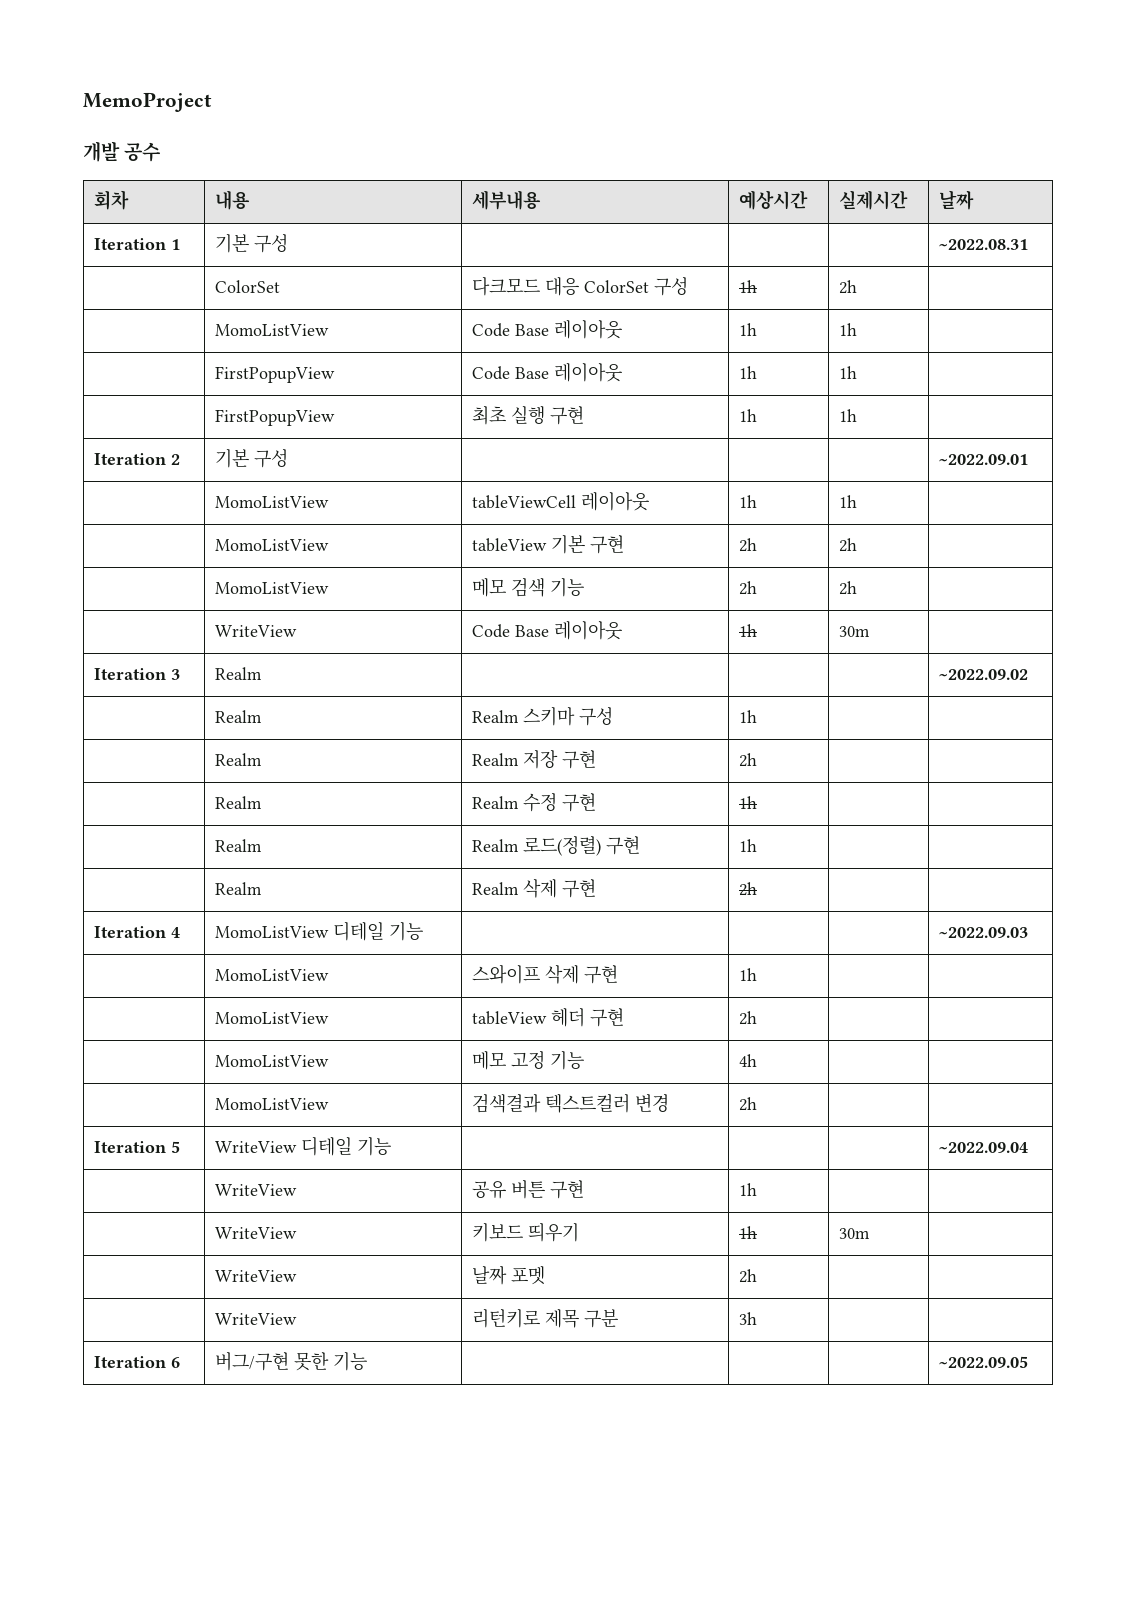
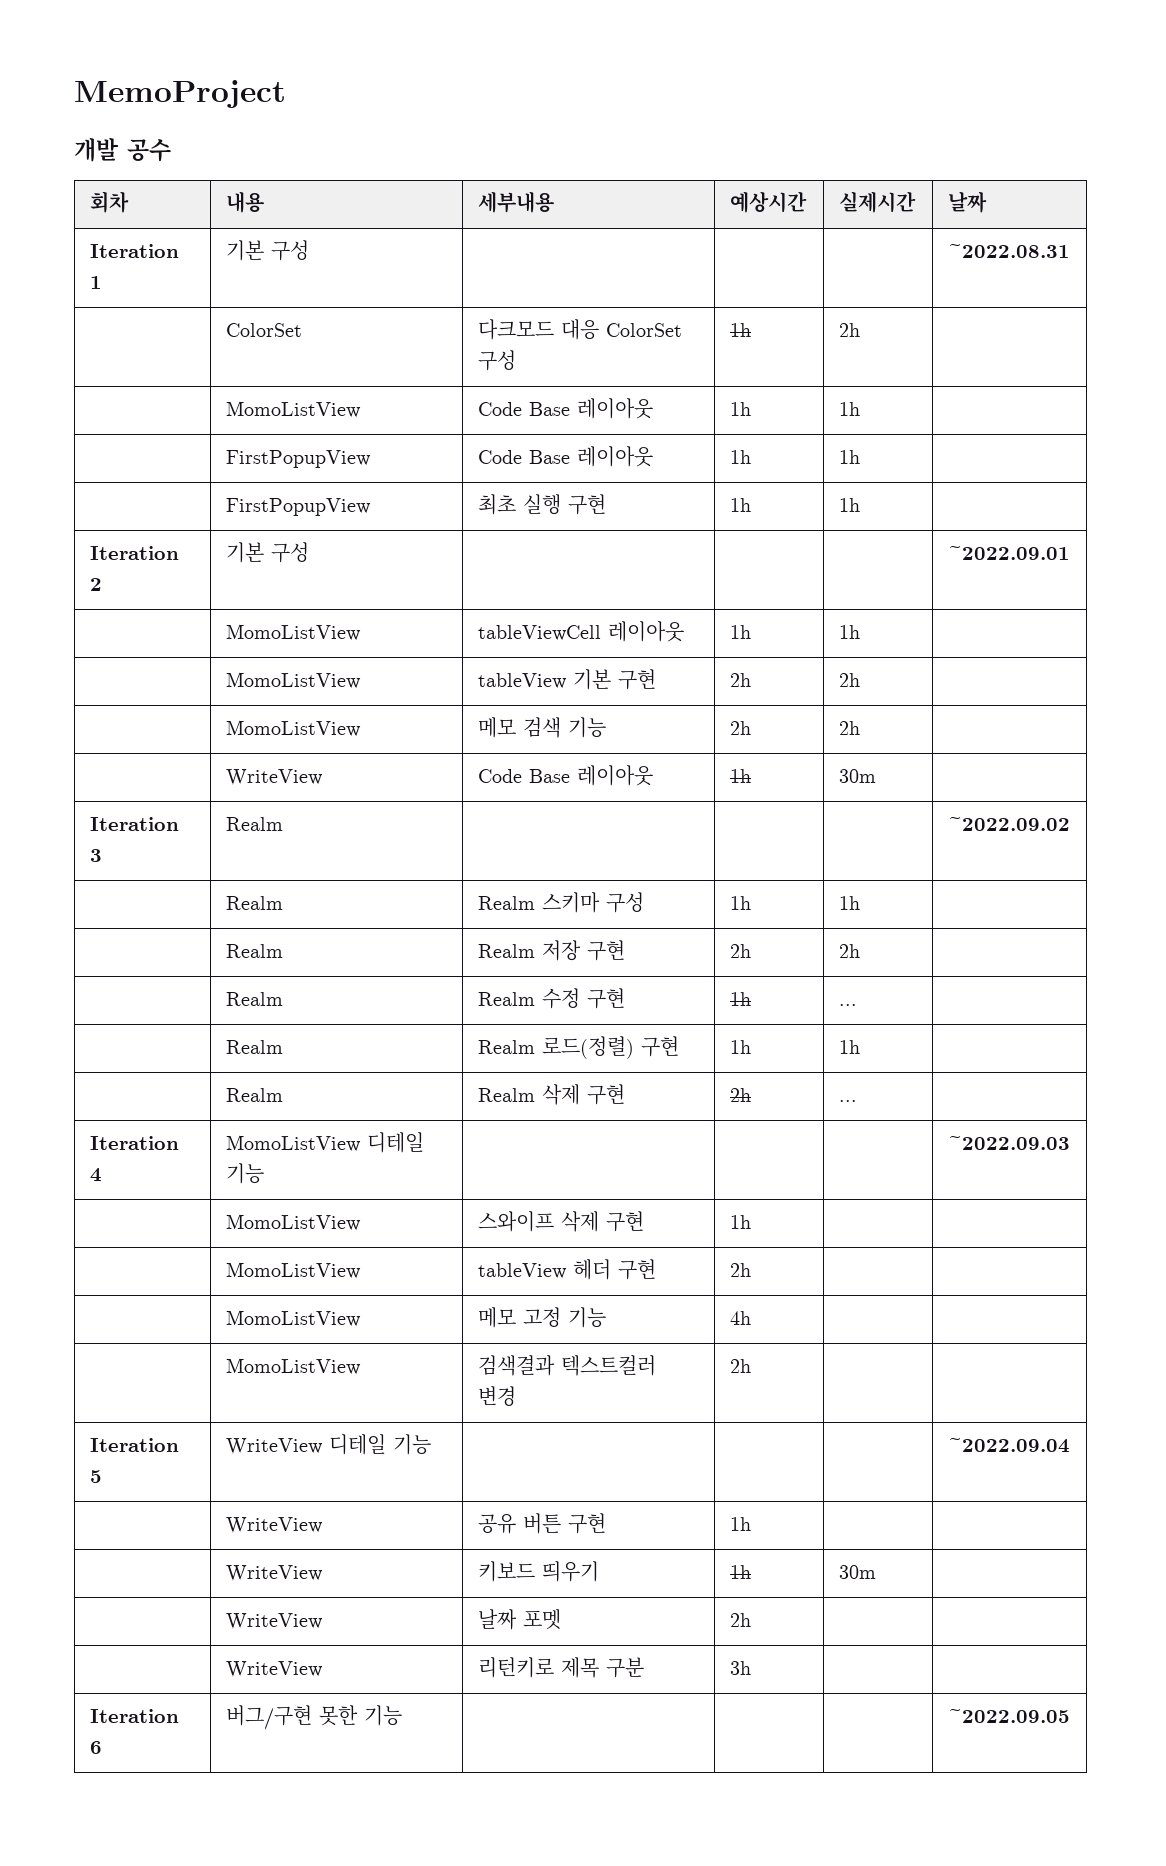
- | Realm | Realm 스키마 구성 | 1h | |
+ | Realm | Realm 스키마 구성 | 1h | 1h |
- | Realm | Realm 저장 구현 | 2h | |
+ | Realm | Realm 저장 구현 | 2h | 2h |
- | Realm | Realm 수정 구현 | 1h | |
+ | Realm | Realm 수정 구현 | 1h | ... |
- | Realm | Realm 로드(정렬) 구현 | 1h | |
+ | Realm | Realm 로드(정렬) 구현 | 1h | 1h |
- | Realm | Realm 삭제 구현 | 2h | |
+ | Realm | Realm 삭제 구현 | 2h | ... |

